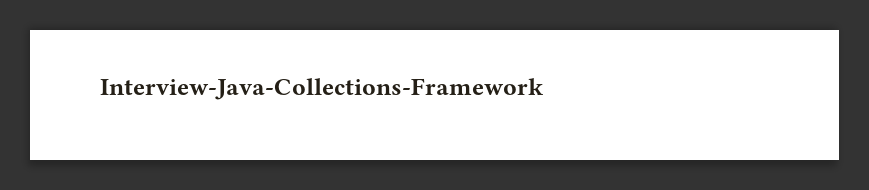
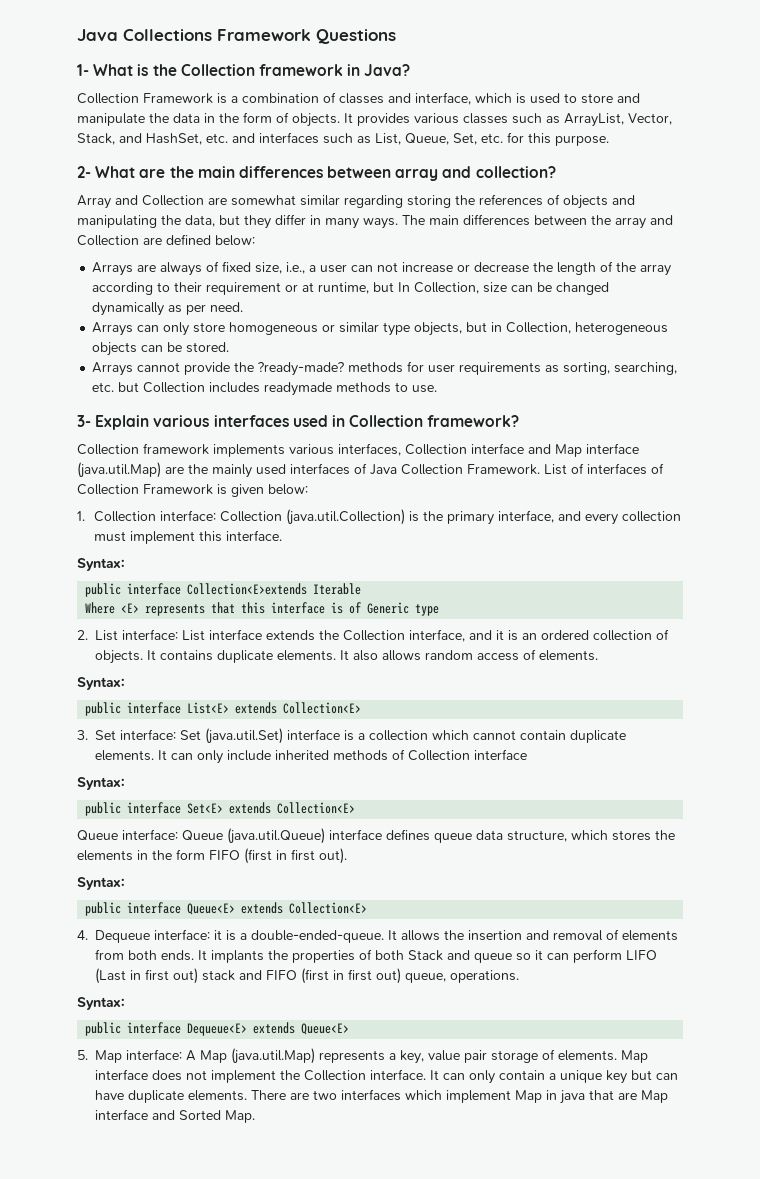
- Interview-Java-Collections-Framework
+ Java Collections Framework Questions
+ 1- What is the Collection framework in Java?
+ Collection Framework is a combination of classes and interface, which is used to store and manipulate the data in the form of objects. It provides various classes such as ArrayList, Vector, Stack, and HashSet, etc. and interfaces such as List, Queue, Set, etc. for this purpose.
+ 2- What are the main differences between array and collection?
+ Array and Collection are somewhat similar regarding storing the references of objects and manipulating the data, but they differ in many ways. The main differences between the array and Collection are defined below:
+ Arrays are always of fixed size, i.e., a user can not increase or decrease the length of the array according to their requirement or at runtime, but In Collection, size can be changed dynamically as per need.
+ Arrays can only store homogeneous or similar type objects, but in Collection, heterogeneous objects can be stored.
+ Arrays cannot provide the ?ready-made? methods for user requirements as sorting, searching, etc. but Collection includes readymade methods to use.
+ 3- Explain various interfaces used in Collection framework?
+ Collection framework implements various interfaces, Collection interface and Map interface (java.util.Map) are the mainly used interfaces of Java Collection Framework. List of interfaces of Collection Framework is given below:
+ 1. Collection interface: Collection (java.util.Collection) is the primary interface, and every collection must implement this interface.
+ Syntax:
+ public interface Collection<E>extends Iterable
+ Where <E> represents that this interface is of Generic type
+ 2. List interface: List interface extends the Collection interface, and it is an ordered collection of objects. It contains duplicate elements. It also allows random access of elements.
+ Syntax:
+ public interface List<E> extends Collection<E>
+ 3. Set interface: Set (java.util.Set) interface is a collection which cannot contain duplicate elements. It can only include inherited methods of Collection interface
+ Syntax:
+ public interface Set<E> extends Collection<E>
+ Queue interface: Queue (java.util.Queue) interface defines queue data structure, which stores the elements in the form FIFO (first in first out).
+ Syntax:
+ public interface Queue<E> extends Collection<E>
+ 4. Dequeue interface: it is a double-ended-queue. It allows the insertion and removal of elements from both ends. It implants the properties of both Stack and queue so it can perform LIFO (Last in first out) stack and FIFO (first in first out) queue, operations.
+ Syntax:
+ public interface Dequeue<E> extends Queue<E>
+ 5. Map interface: A Map (java.util.Map) represents a key, value pair storage of elements. Map interface does not implement the Collection interface. It can only contain a unique key but can have duplicate elements. There are two interfaces which implement Map in java that are Map interface and Sorted Map.

